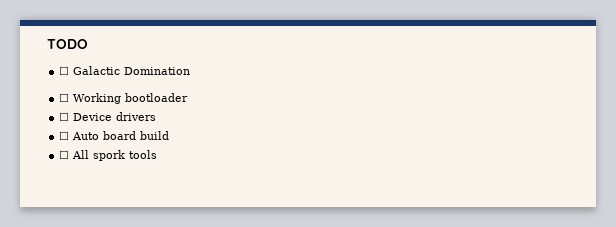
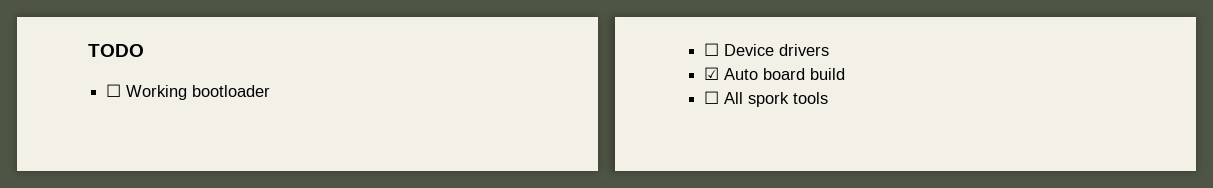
- ☐ Galactic Domination
- ☐ Auto board build
+ ☑ Auto board build

